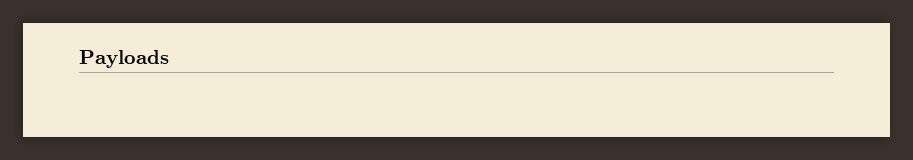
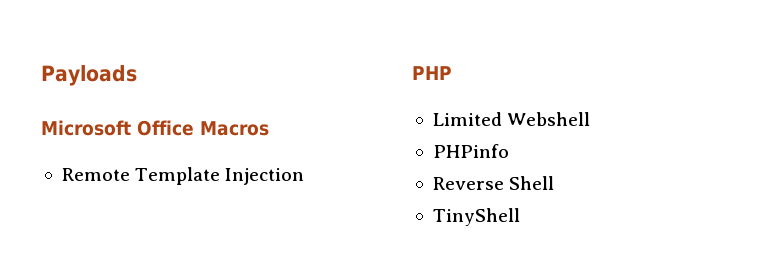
+ Microsoft Office Macros
+ Remote Template Injection
+ PHP
+ Limited Webshell
+ PHPinfo
+ Reverse Shell
+ TinyShell

